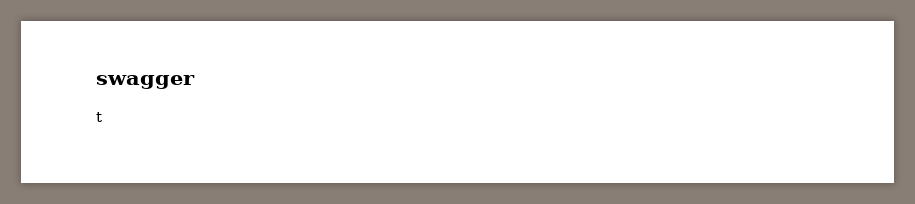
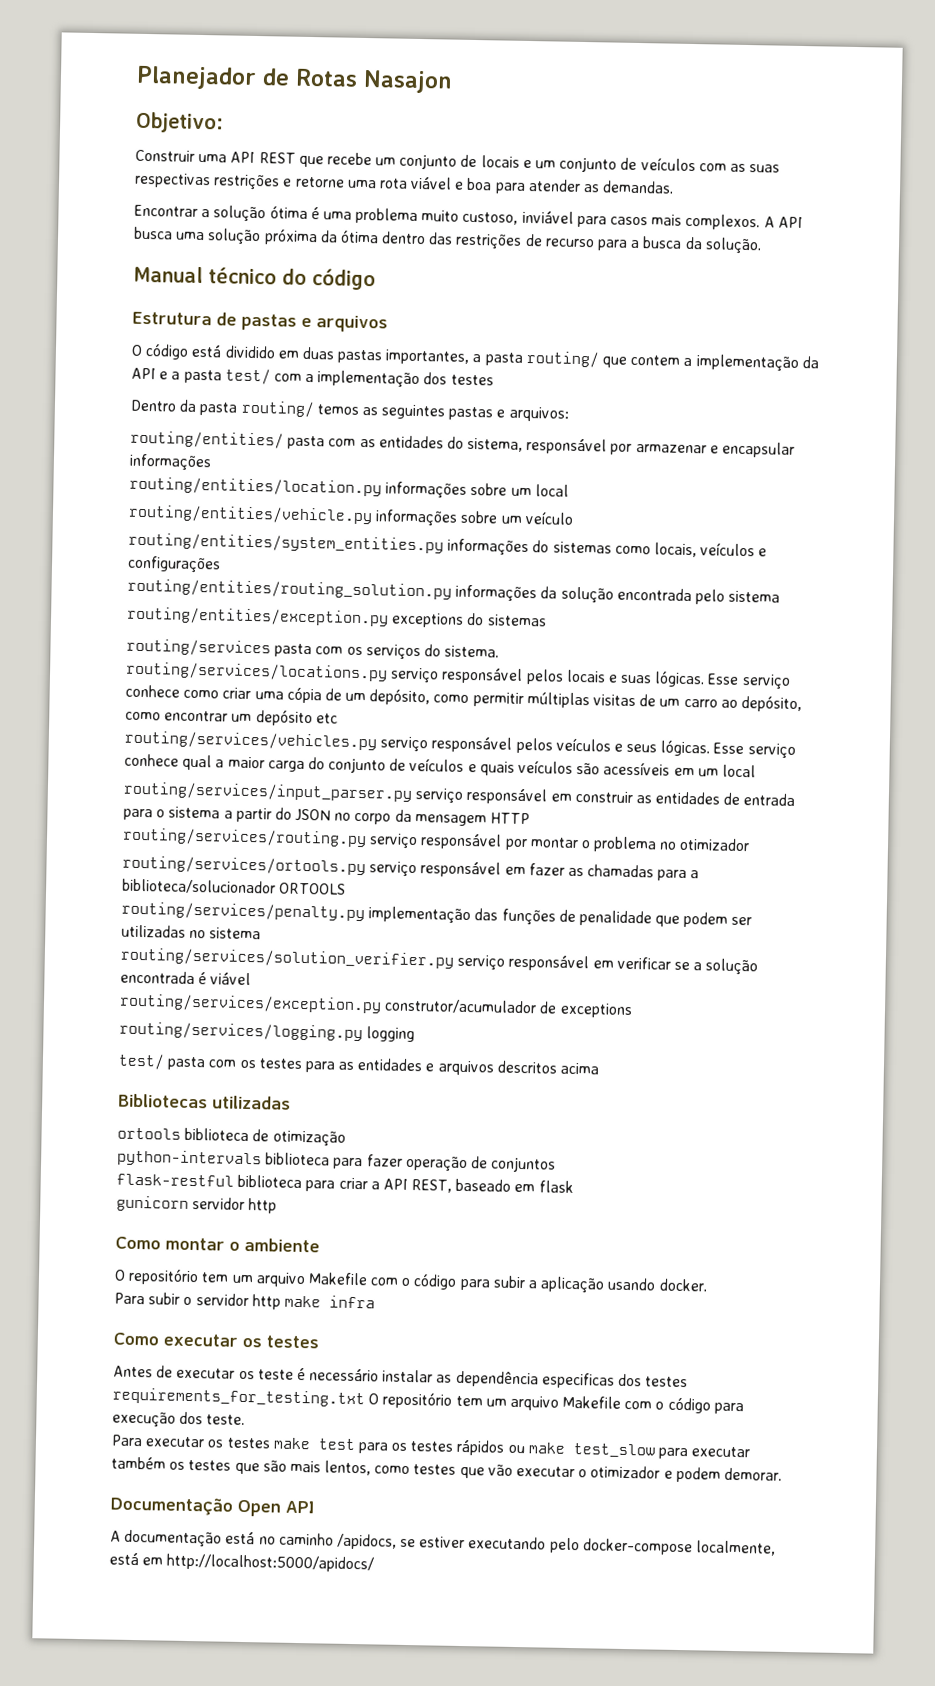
- swagger
- t
+ Planejador de Rotas Nasajon
+ Objetivo:
+ Construir uma API REST que recebe um conjunto de locais e um conjunto de veículos com as suas respectivas restrições e retorne uma rota viável e boa para atender as demandas.
+ Encontrar a solução ótima é uma problema muito custoso, inviável para casos mais complexos. A API busca uma solução próxima da ótima dentro das restrições de recurso para a busca da solução.
+ Manual técnico do código
+ Estrutura de pastas e arquivos
+ O código está dividido em duas pastas importantes, a pasta routing/ que contem a implementação da API e a pasta test/ com a implementação dos testes
+ Dentro da pasta routing/ temos as seguintes pastas e arquivos:
+ routing/entities/ pasta com as entidades do sistema, responsável por armazenar e encapsular informações
+ routing/entities/location.py informações sobre um local
+ routing/entities/vehicle.py informações sobre um veículo
+ routing/entities/system_entities.py informações do sistemas como locais, veículos e configurações
+ routing/entities/routing_solution.py informações da solução encontrada pelo sistema
+ routing/entities/exception.py exceptions do sistemas
+ routing/services pasta com os serviços do sistema.
+ routing/services/locations.py serviço responsável pelos locais e suas lógicas. Esse serviço conhece como criar uma cópia de um depósito, como permitir múltiplas visitas de um carro ao depósito, como encontrar um depósito etc
+ routing/services/vehicles.py serviço responsável pelos veículos e seus lógicas. Esse serviço conhece qual a maior carga do conjunto de veículos e quais veículos são acessíveis em um local
+ routing/services/input_parser.py serviço responsável em construir as entidades de entrada para o sistema a partir do JSON no corpo da mensagem HTTP
+ routing/services/routing.py serviço responsável por montar o problema no otimizador
+ routing/services/ortools.py serviço responsável em fazer as chamadas para a biblioteca/solucionador ORTOOLS
+ routing/services/penalty.py implementação das funções de penalidade que podem ser utilizadas no sistema
+ routing/services/solution_verifier.py serviço responsável em verificar se a solução encontrada é viável
+ routing/services/exception.py construtor/acumulador de exceptions
+ routing/services/logging.py logging
+ test/ pasta com os testes para as entidades e arquivos descritos acima
+ Bibliotecas utilizadas
+ ortools biblioteca de otimização
+ python-intervals biblioteca para fazer operação de conjuntos
+ flask-restful biblioteca para criar a API REST, baseado em flask
+ gunicorn servidor http
+ Como montar o ambiente
+ O repositório tem um arquivo Makefile com o código para subir a aplicação usando docker.
+ Para subir o servidor http make infra
+ Como executar os testes
+ Antes de executar os teste é necessário instalar as dependência especificas dos testes requirements_for_testing.txt O repositório tem um arquivo Makefile com o código para execução dos teste.
+ Para executar os testes make test para os testes rápidos ou make test_slow para executar também os testes que são mais lentos, como testes que vão executar o otimizador e podem demorar.
+ Documentação Open API
+ A documentação está no caminho /apidocs, se estiver executando pelo docker-compose localmente, está em http://localhost:5000/apidocs/

